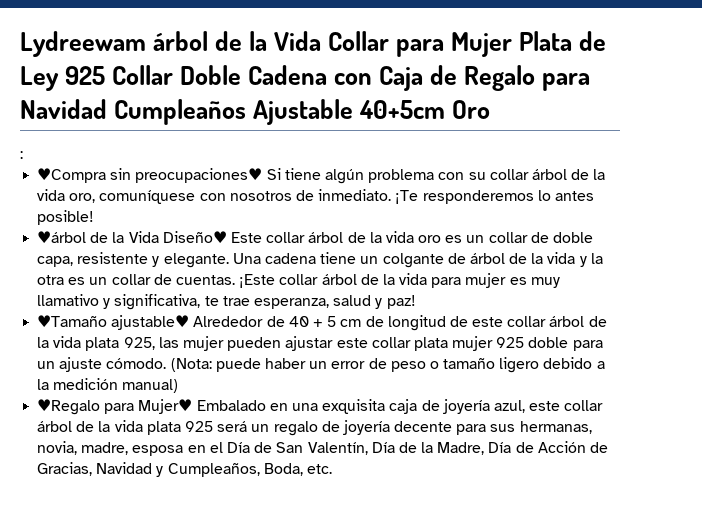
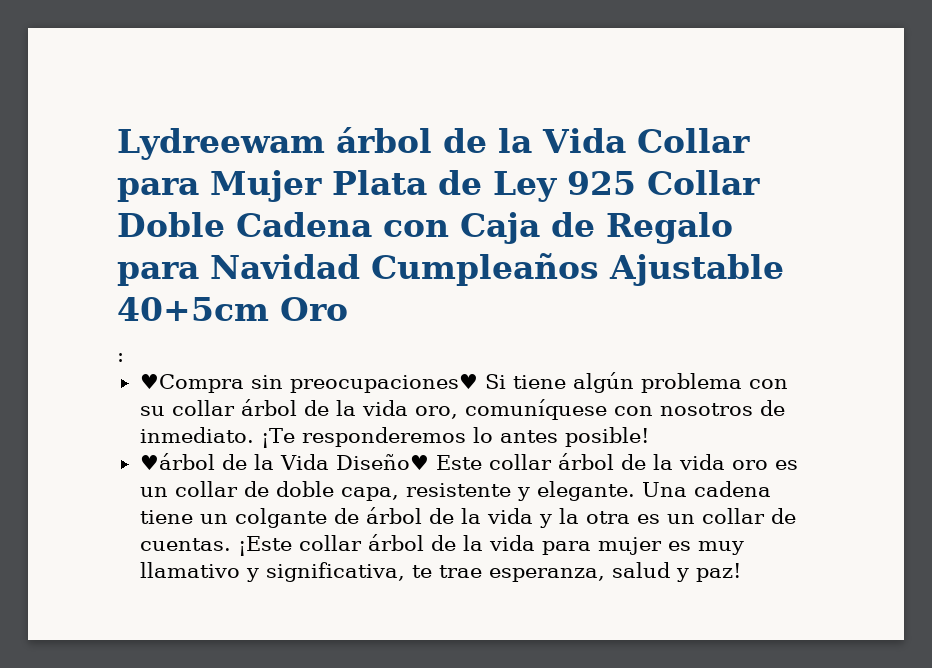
- ♥Tamaño ajustable♥ Alrededor de 40 + 5 cm de longitud de este collar árbol de la vida plata 925, las mujer pueden ajustar este collar plata mujer 925 doble para un ajuste cómodo. (Nota: puede haber un error de peso o tamaño ligero debido a la medición manual)
- ♥Regalo para Mujer♥ Embalado en una exquisita caja de joyería azul, este collar árbol de la vida plata 925 será un regalo de joyería decente para sus hermanas, novia, madre, esposa en el Día de San Valentín, Día de la Madre, Día de Acción de Gracias, Navidad y Cumpleaños, Boda, etc.

